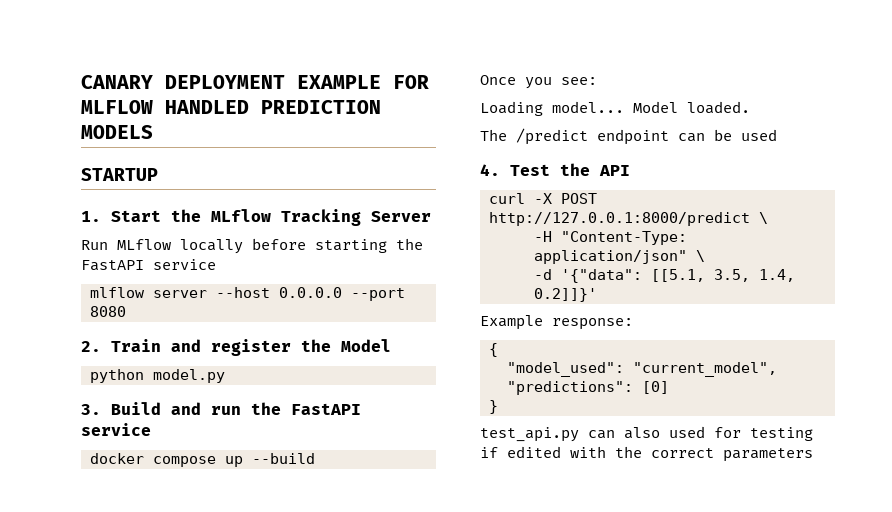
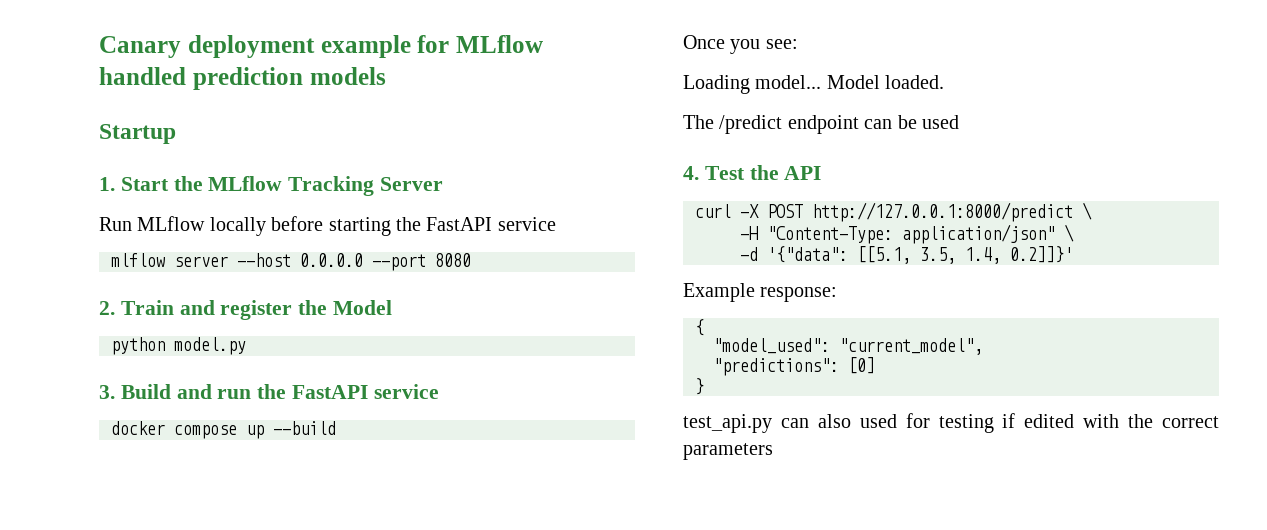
- CANARY DEPLOYMENT EXAMPLE FOR MLFLOW HANDLED PREDICTION MODELS
- STARTUP
+ Canary deployment example for MLflow handled prediction models
+ Startup

